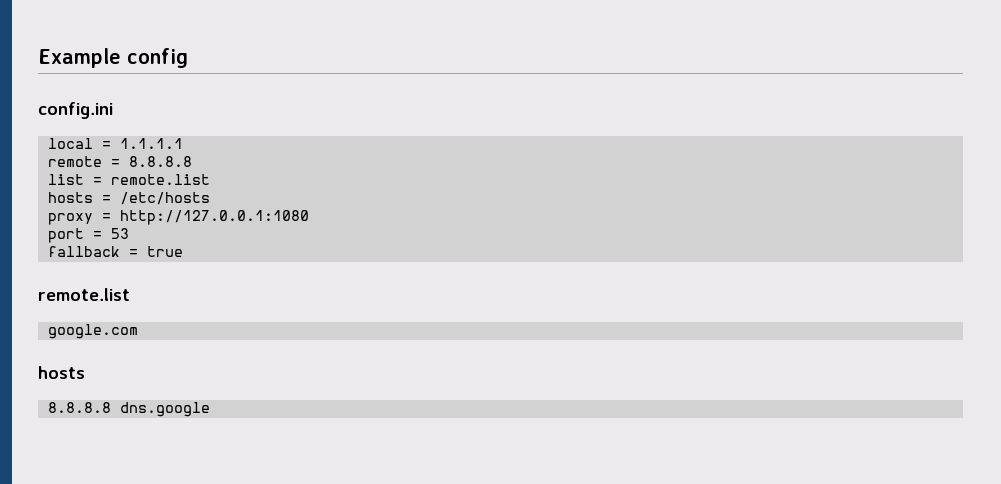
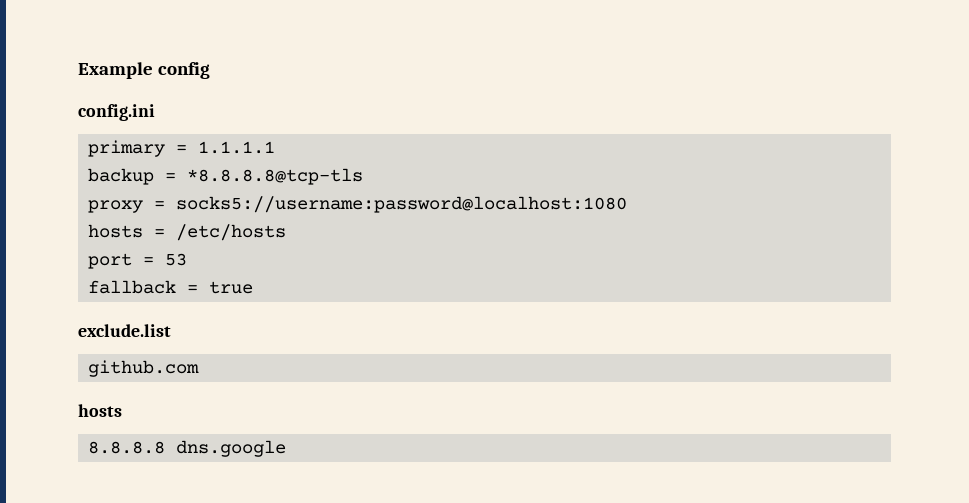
- local = 1.1.1.1
+ primary = 1.1.1.1
- remote = 8.8.8.8
- list = remote.list
+ backup = *8.8.8.8@tcp-tls
+ proxy = socks5://username:password@localhost:1080
- proxy = http://127.0.0.1:1080
  fallback = true
- remote.list
- google.com
+ exclude.list
+ github.com

